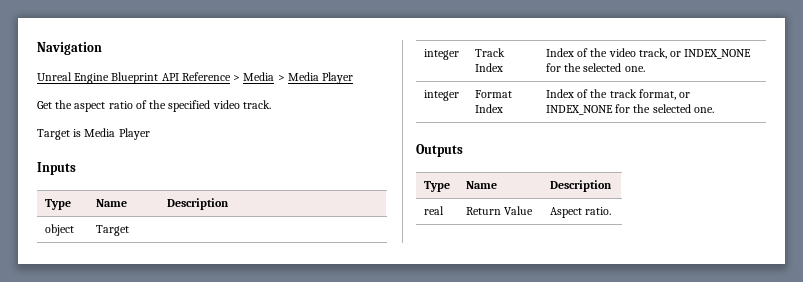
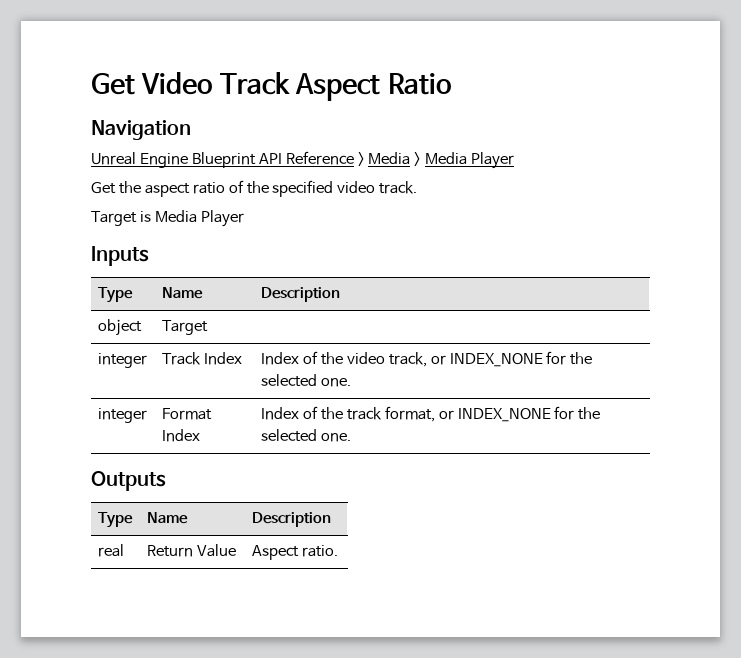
+ Get Video Track Aspect Ratio

